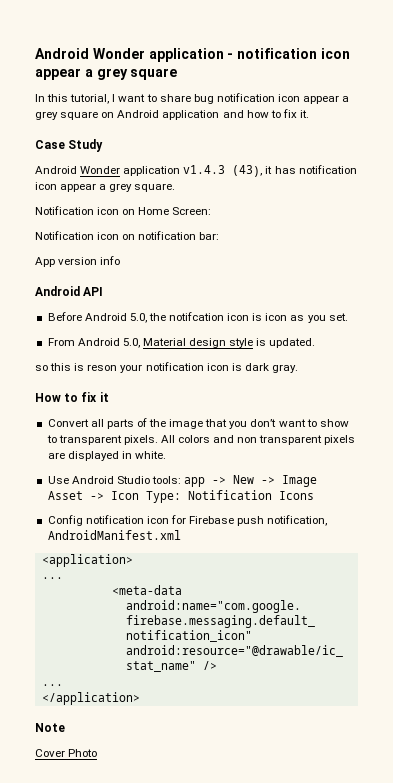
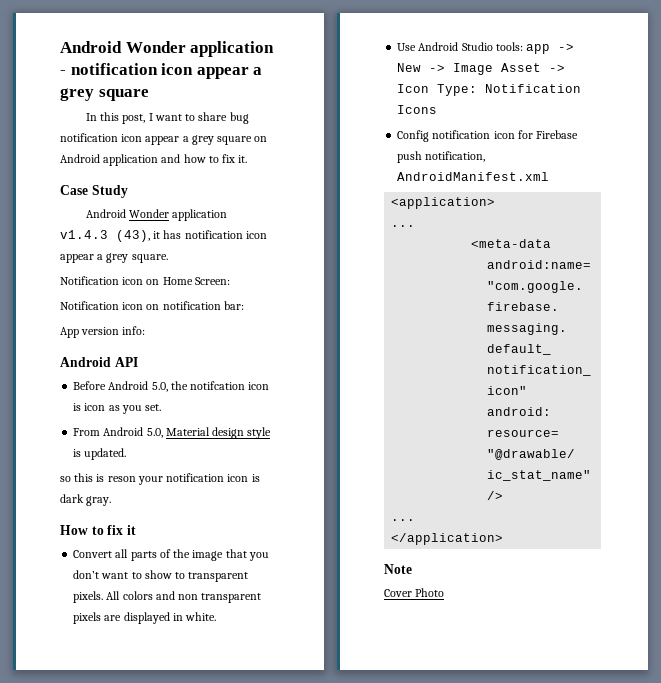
- In this tutorial, I want to share bug notification icon appear a grey square on Android application and how to fix it.
+ In this post, I want to share bug notification icon appear a grey square on Android application and how to fix it.
- App version info
+ App version info:

